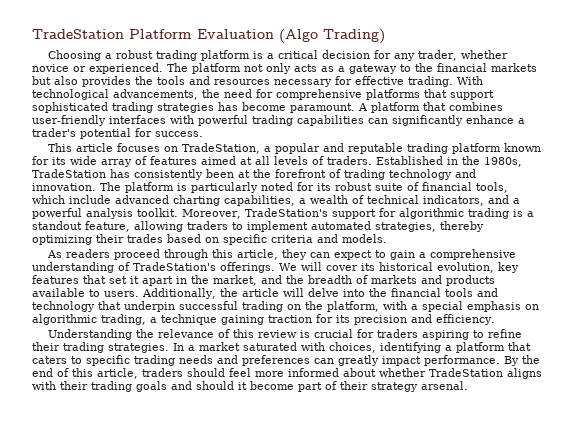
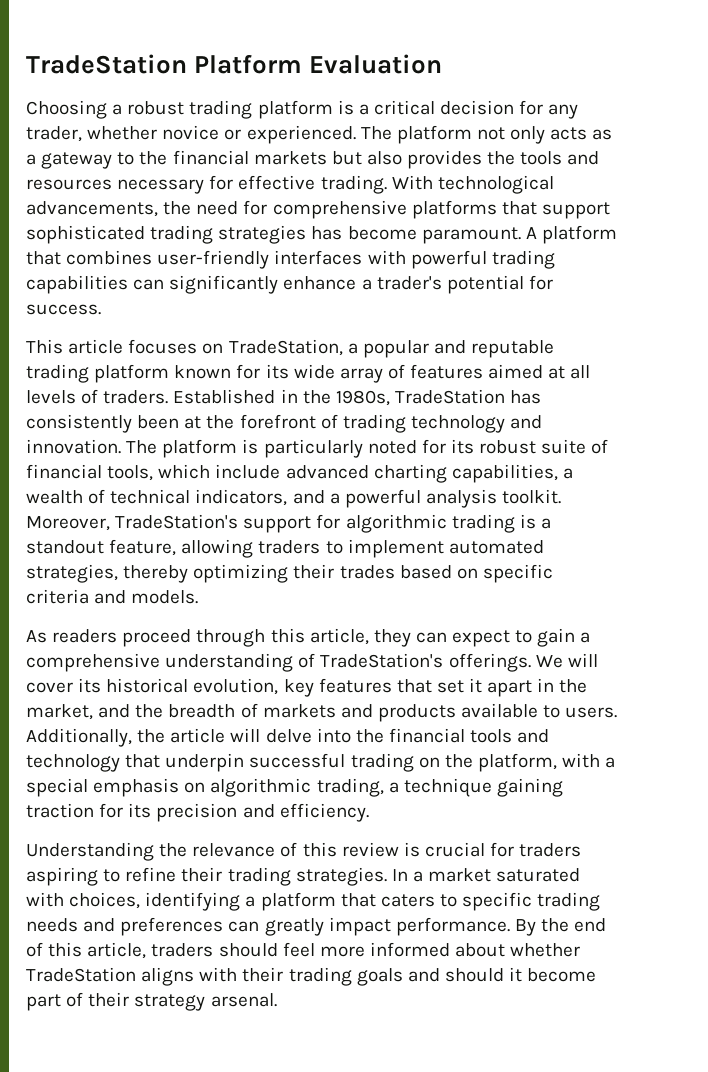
- TradeStation Platform Evaluation (Algo Trading)
+ TradeStation Platform Evaluation

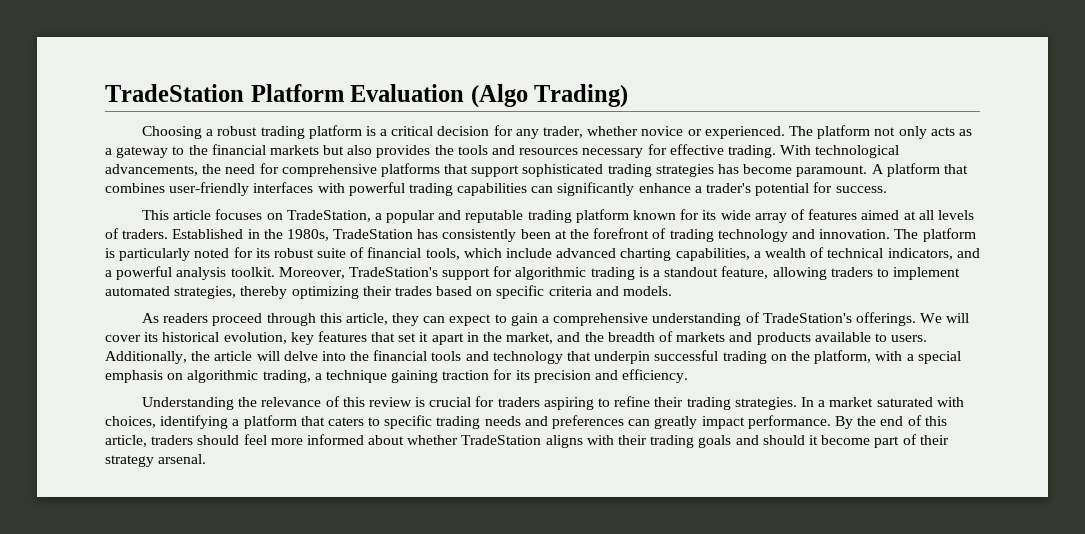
- TradeStation Platform Evaluation
+ TradeStation Platform Evaluation (Algo Trading)

